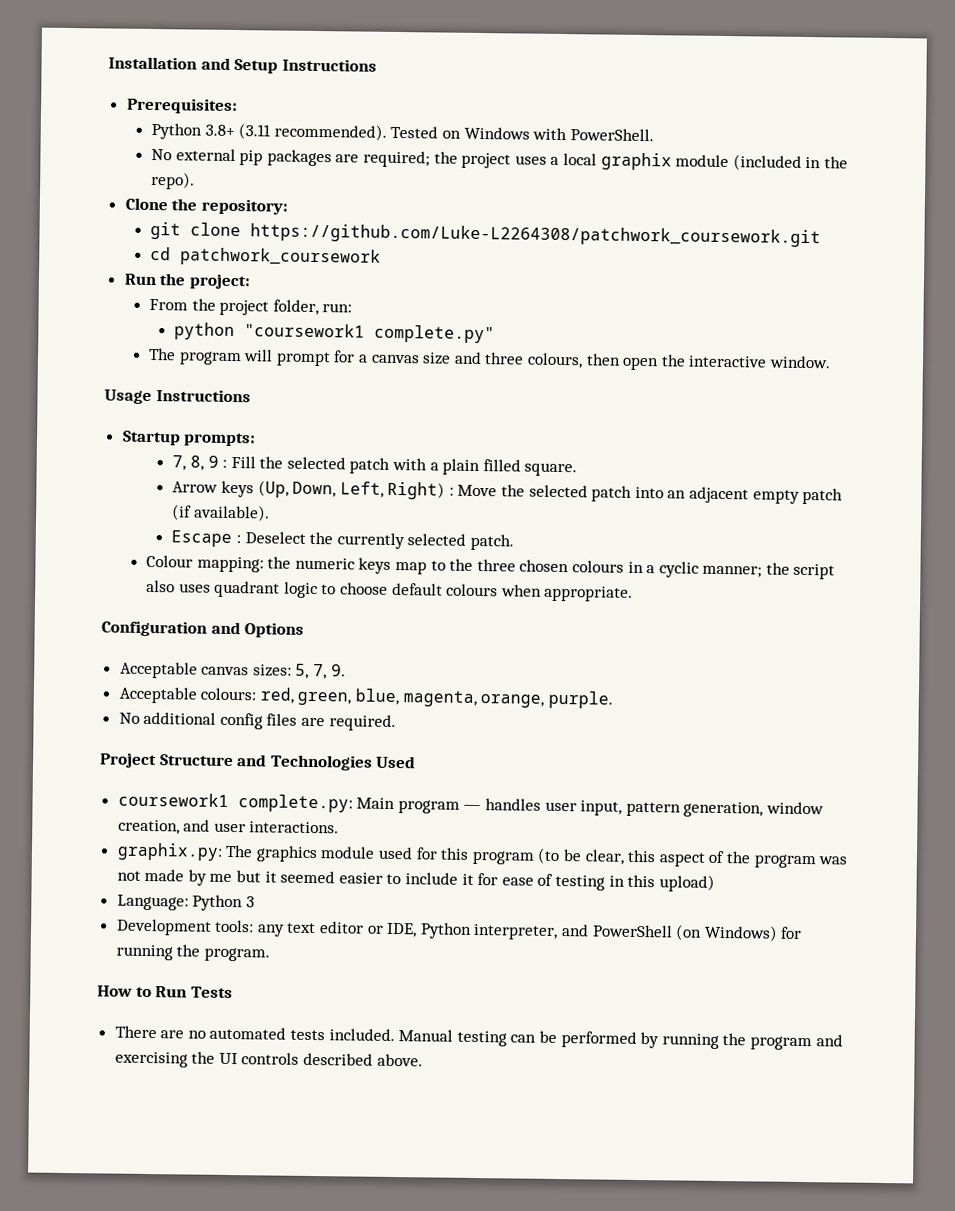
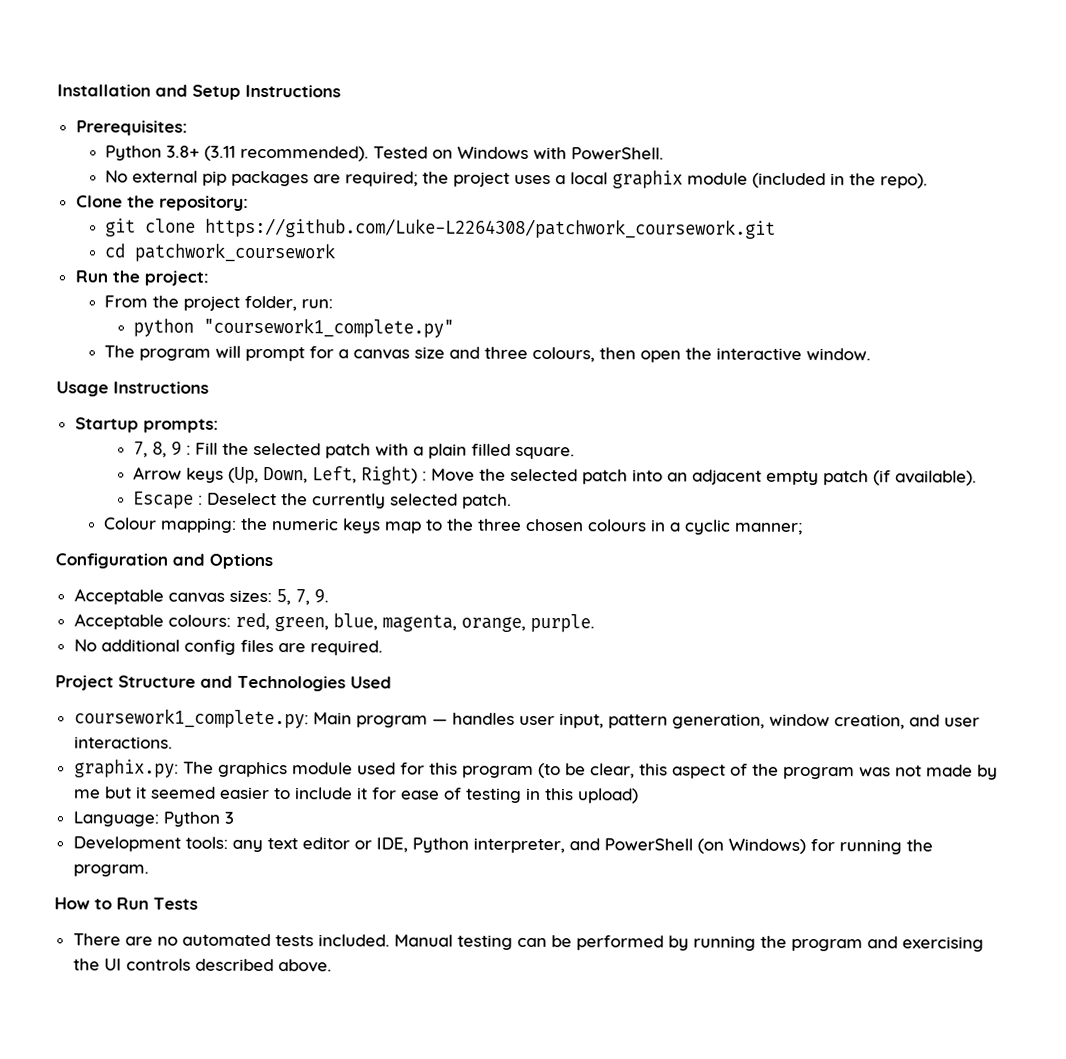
- python "coursework1 complete.py"
+ python "coursework1_complete.py"
- Colour mapping: the numeric keys map to the three chosen colours in a cyclic manner; the script also uses quadrant logic to choose default colours when appropriate.
+ Colour mapping: the numeric keys map to the three chosen colours in a cyclic manner;
- coursework1 complete.py: Main program — handles user input, pattern generation, window creation, and user interactions.
+ coursework1_complete.py: Main program — handles user input, pattern generation, window creation, and user interactions.

